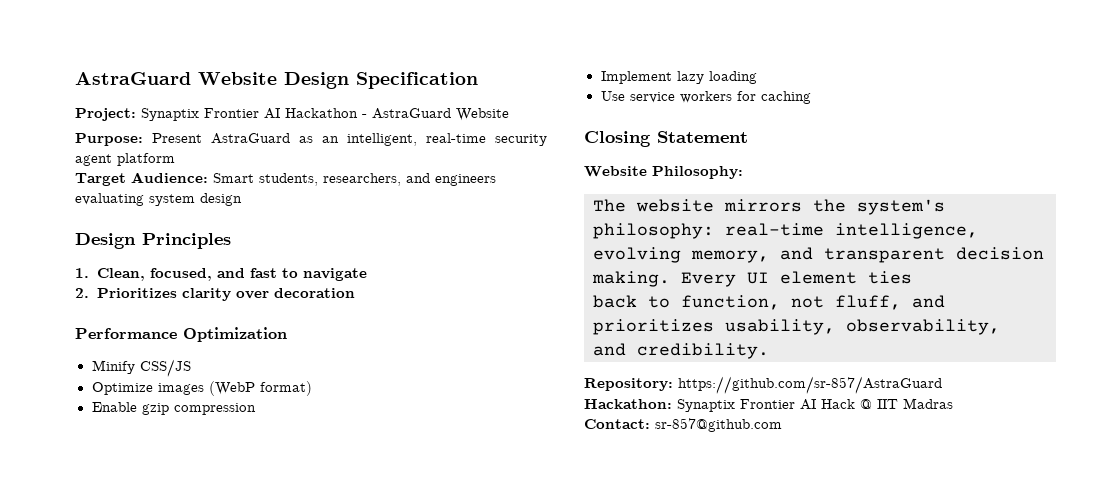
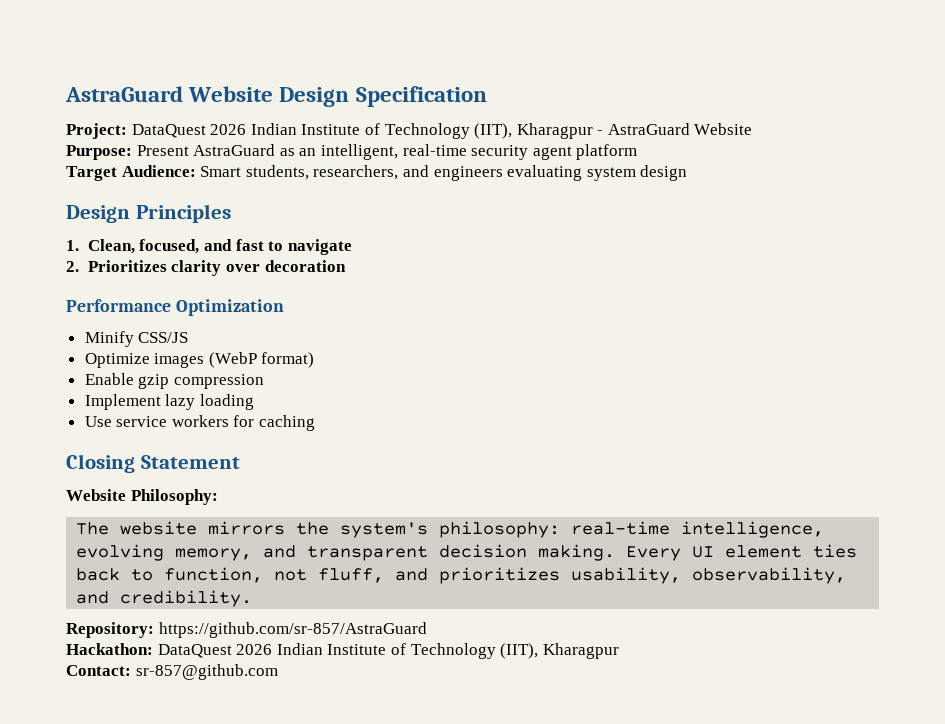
- Project: Synaptix Frontier AI Hackathon - AstraGuard Website
+ Project: DataQuest 2026 Indian Institute of Technology (IIT), Kharagpur - AstraGuard Website
- Hackathon: Synaptix Frontier AI Hack @ IIT Madras
+ Hackathon: DataQuest 2026 Indian Institute of Technology (IIT), Kharagpur

